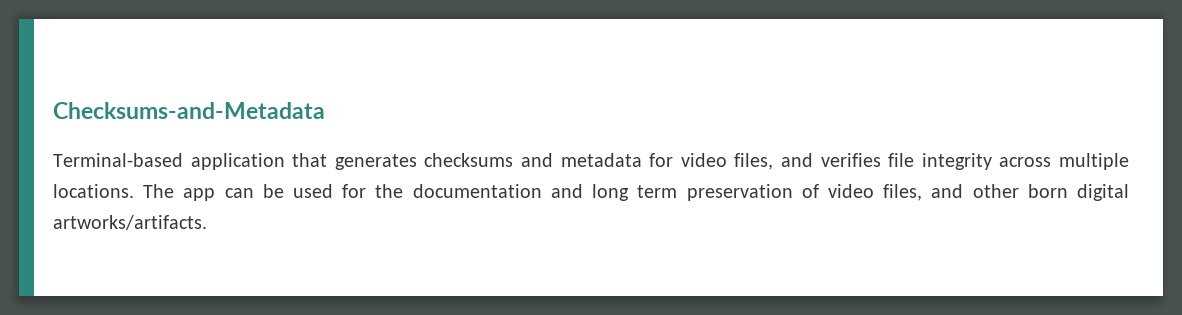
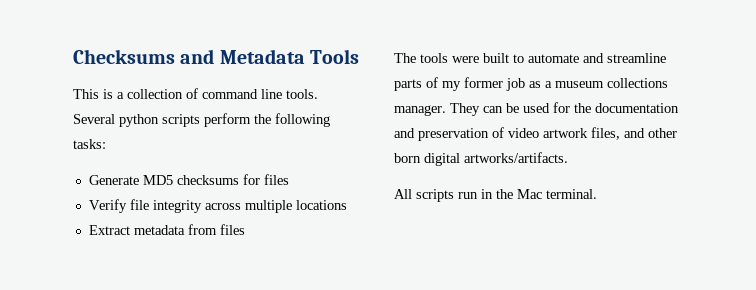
- Checksums-and-Metadata
- Terminal-based application that generates checksums and metadata for video files, and verifies file integrity across multiple locations. The app can be used for the documentation and long term preservation of video files, and other born digital artworks/artifacts.
+ Checksums and Metadata Tools
+ This is a collection of command line tools. Several python scripts perform the following tasks:
+ Generate MD5 checksums for files
+ Verify file integrity across multiple locations
+ Extract metadata from files
+ The tools were built to automate and streamline parts of my former job as a museum collections manager. They can be used for the documentation and preservation of video artwork files, and other born digital artworks/artifacts.
+ All scripts run in the Mac terminal.

